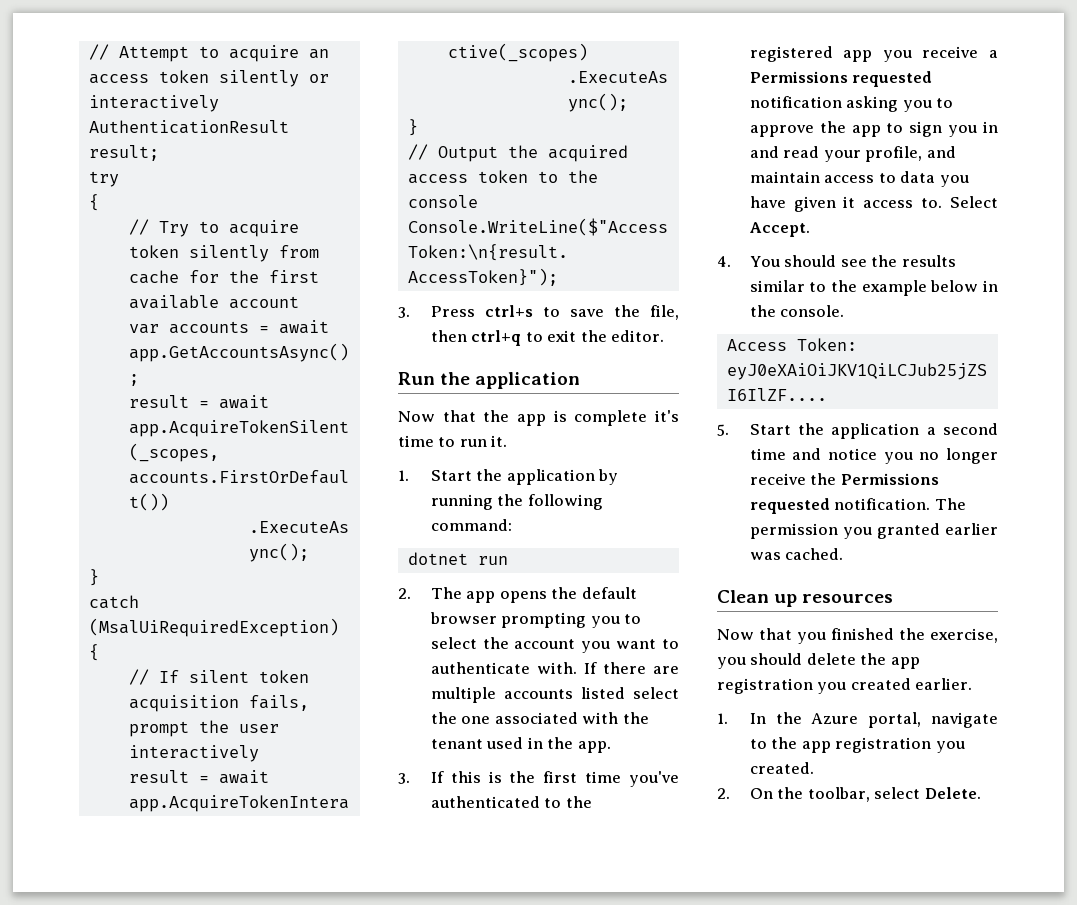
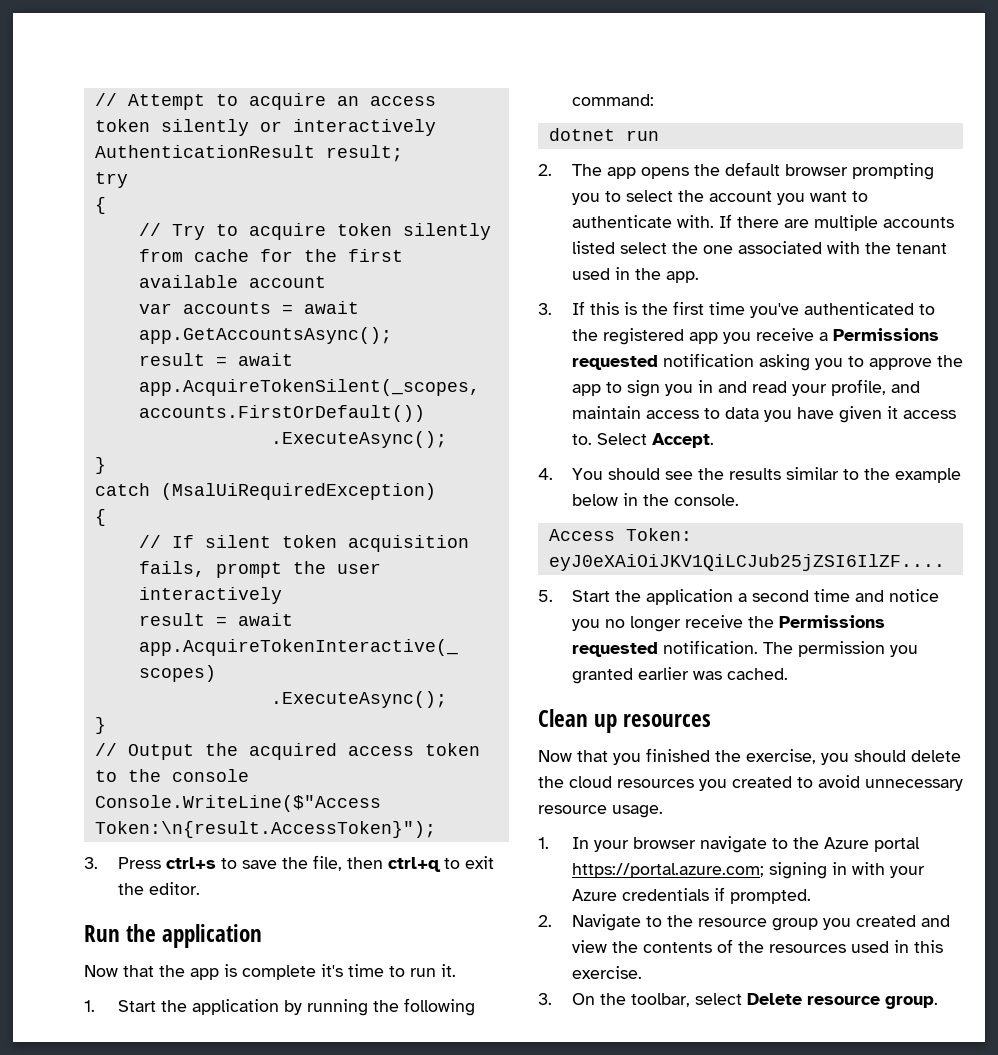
- Now that you finished the exercise, you should delete the app registration you created earlier.
- 1. In the Azure portal, navigate to the app registration you created.
- 2. On the toolbar, select Delete.
+ Now that you finished the exercise, you should delete the cloud resources you created to avoid unnecessary resource usage.
+ 1. In your browser navigate to the Azure portal https://portal.azure.com; signing in with your Azure credentials if prompted.
+ 2. Navigate to the resource group you created and view the contents of the resources used in this exercise.
+ 3. On the toolbar, select Delete resource group.

